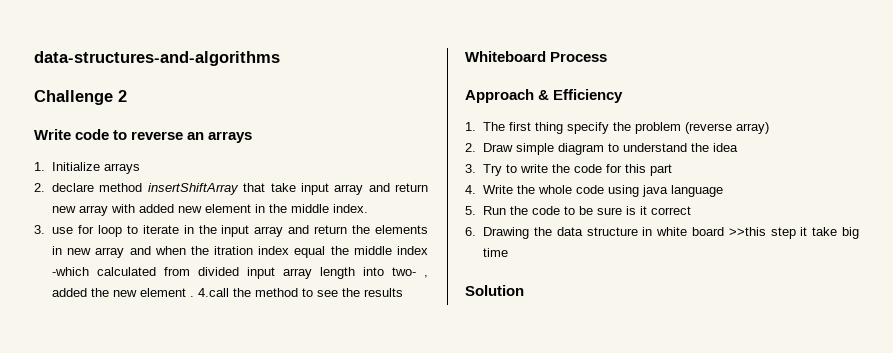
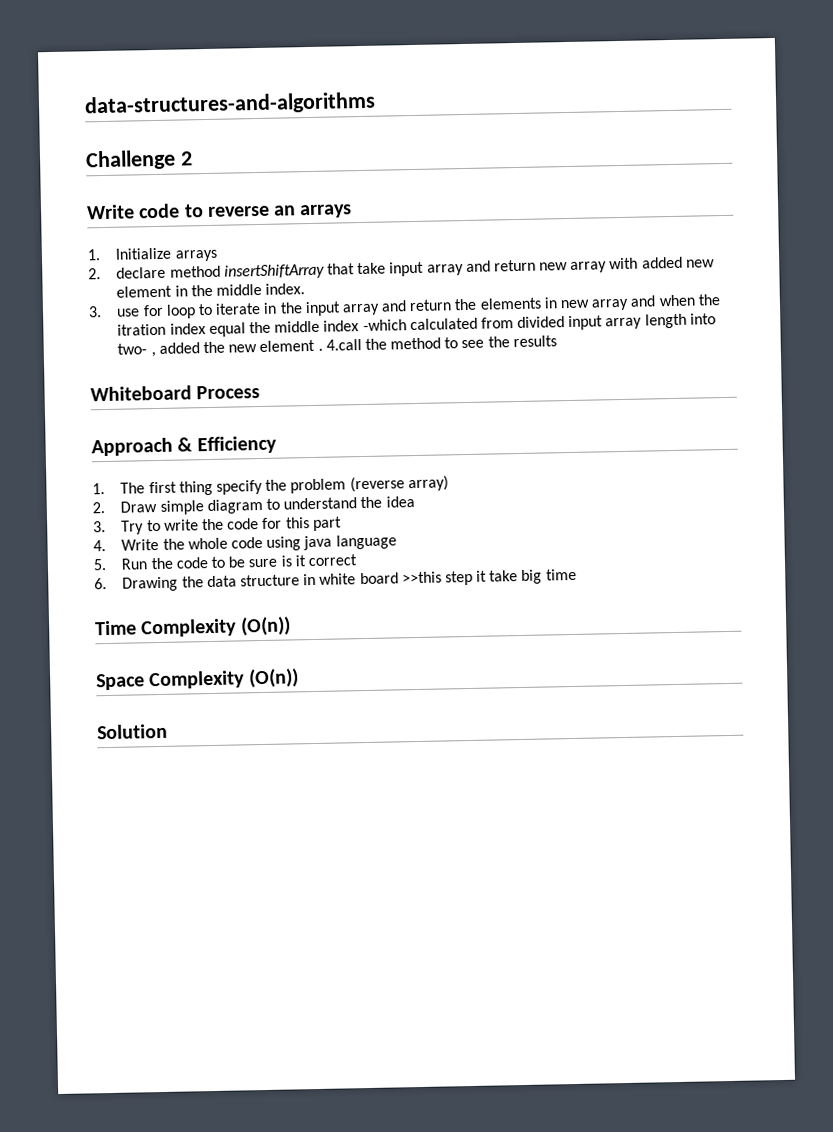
+ Time Complexity (O(n))
+ Space Complexity (O(n))

